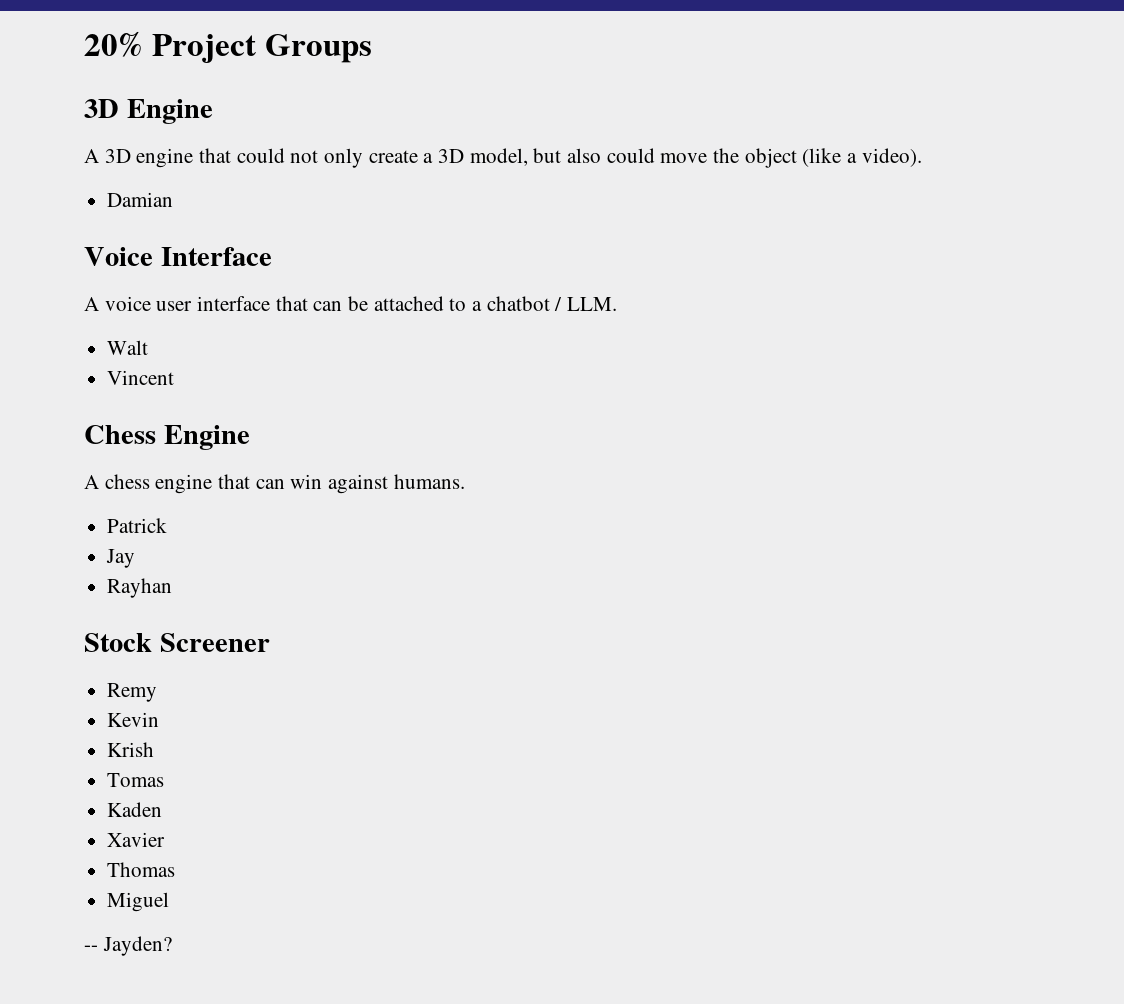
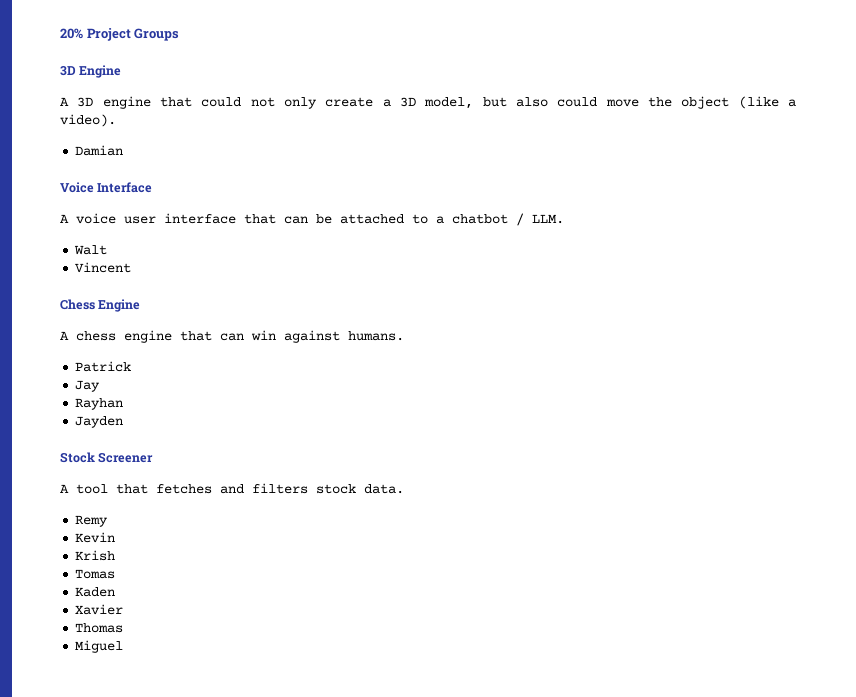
+ Jayden
+ A tool that fetches and filters stock data.
- -- Jayden?

